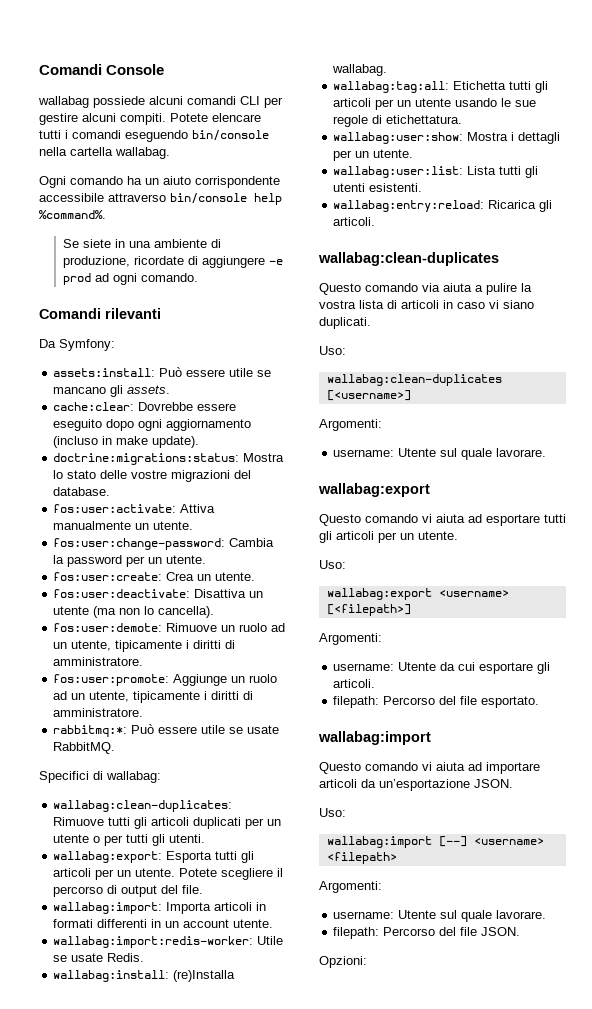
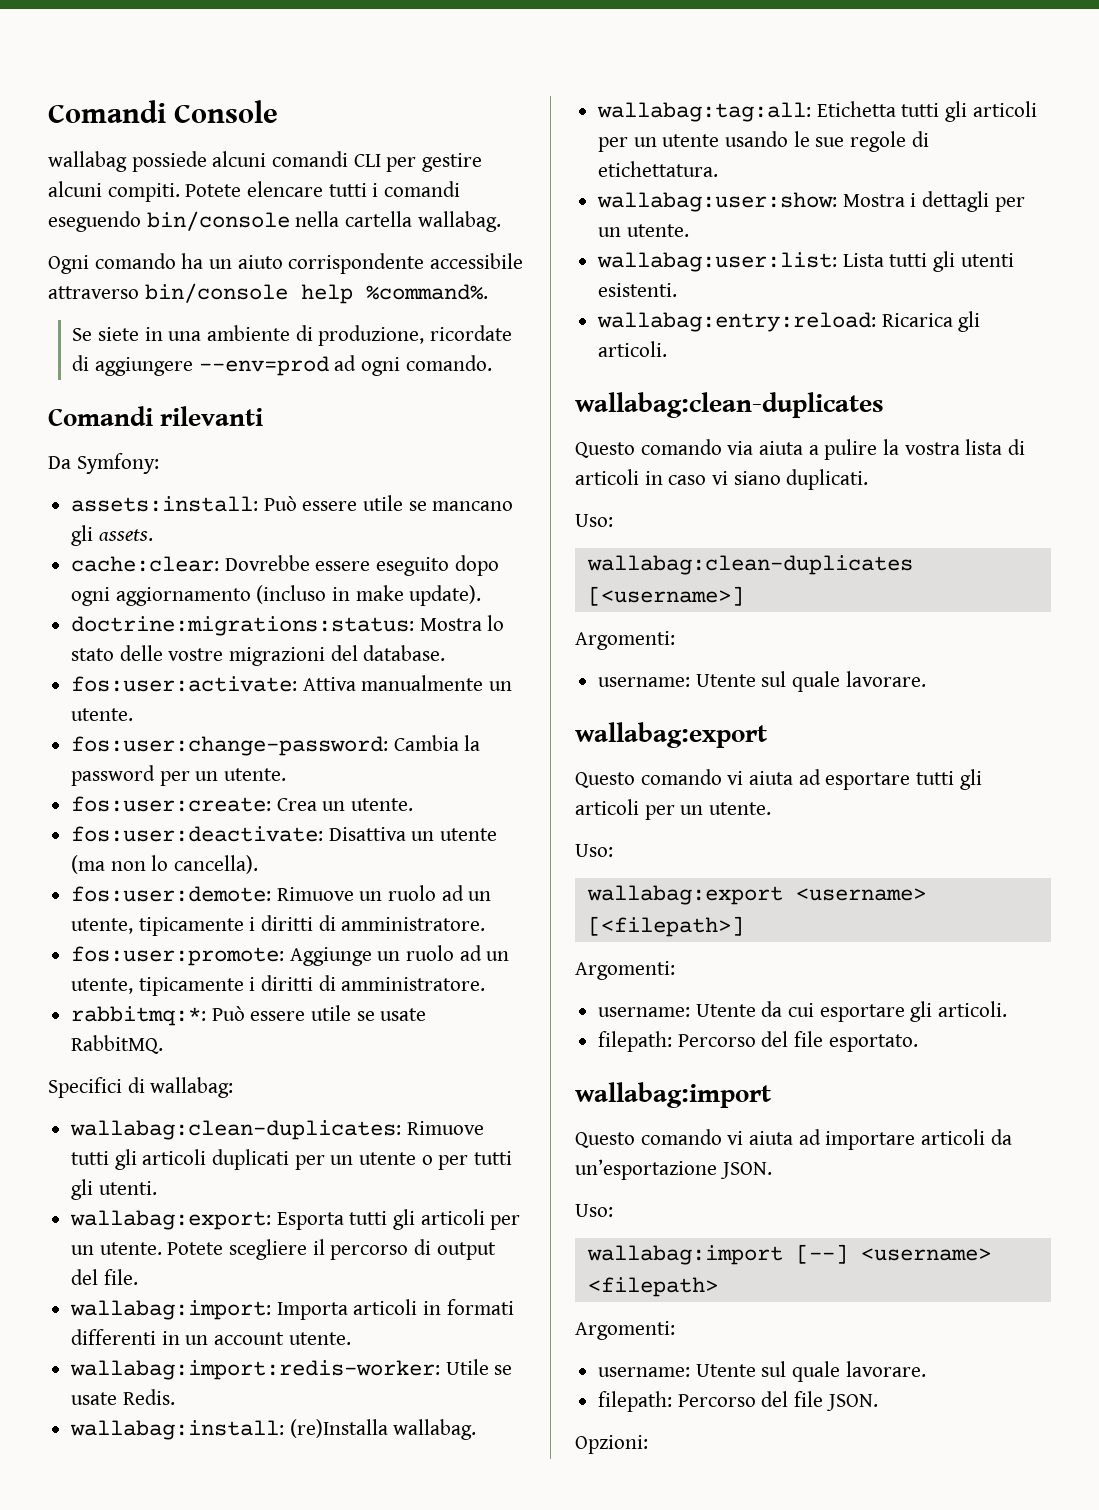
- Se siete in una ambiente di produzione, ricordate di aggiungere -e prod ad ogni comando.
+ Se siete in una ambiente di produzione, ricordate di aggiungere --env=prod ad ogni comando.

